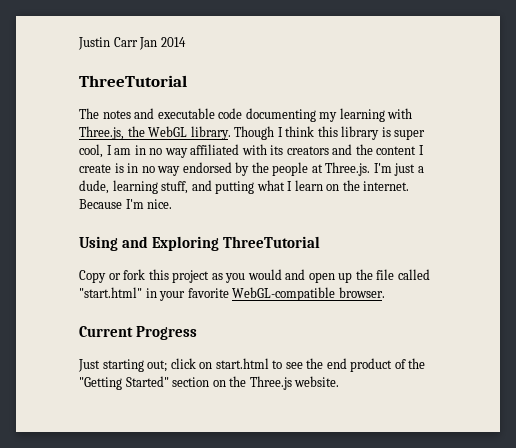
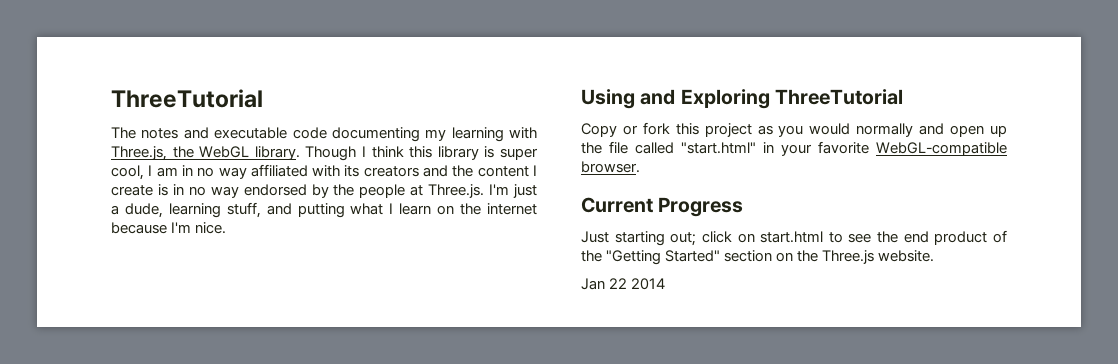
- Justin Carr Jan 2014
- Though I think this library is super cool, I am in no way affiliated with its creators and the content I create is in no way endorsed by the people at Three.js. I'm just a dude, learning stuff, and putting what I learn on the internet. Because I'm nice.
+ Though I think this library is super cool, I am in no way affiliated with its creators and the content I create is in no way endorsed by the people at Three.js. I'm just a dude, learning stuff, and putting what I learn on the internet because I'm nice.
- Copy or fork this project as you would and open up the file called "start.html" in your favorite WebGL-compatible browser.
+ Copy or fork this project as you would normally and open up the file called "start.html" in your favorite WebGL-compatible browser.
+ Jan 22 2014

